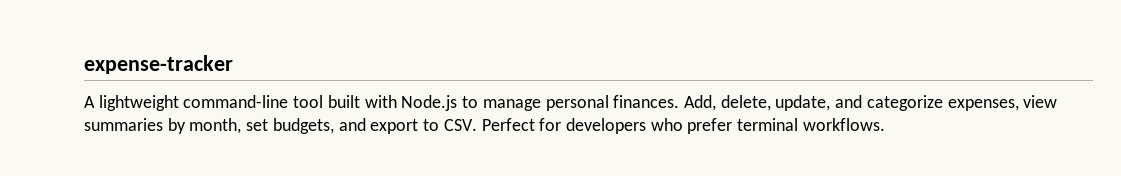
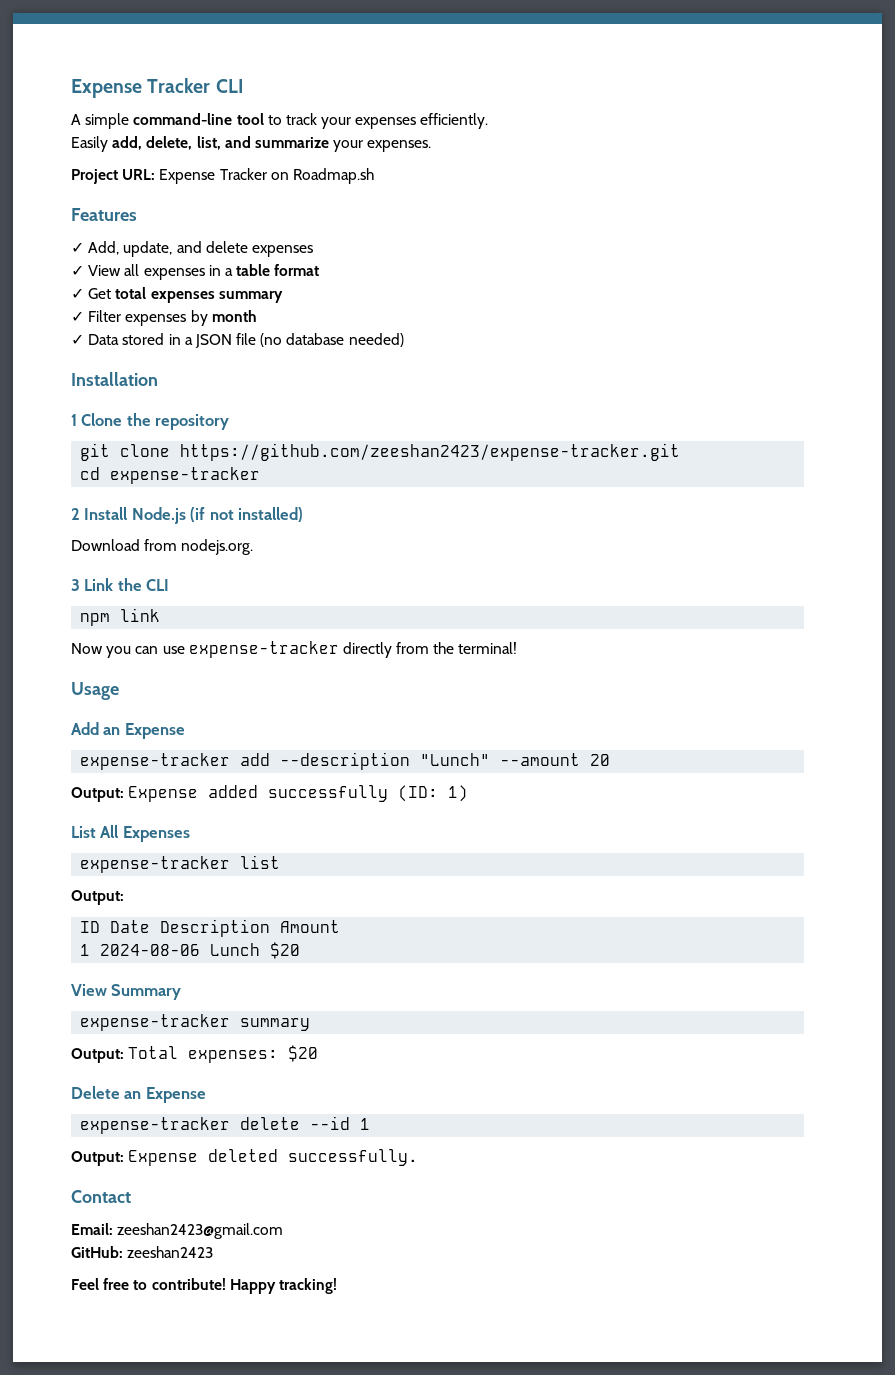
- expense-tracker
- A lightweight command-line tool built with Node.js to manage personal finances. Add, delete, update, and categorize expenses, view summaries by month, set budgets, and export to CSV. Perfect for developers who prefer terminal workflows.
+ Expense Tracker CLI
+ A simple command-line tool to track your expenses efficiently.
+ Easily add, delete, list, and summarize your expenses.
+ Project URL: Expense Tracker on Roadmap.sh
+ Features
+ ✓ Add, update, and delete expenses
+ ✓ View all expenses in a table format
+ ✓ Get total expenses summary
+ ✓ Filter expenses by month
+ ✓ Data stored in a JSON file (no database needed)
+ Installation
+ 1 Clone the repository
+ git clone https://github.com/zeeshan2423/expense-tracker.git
+ cd expense-tracker
+ 2 Install Node.js (if not installed)
+ Download from nodejs.org.
+ 3 Link the CLI
+ npm link
+ Now you can use expense-tracker directly from the terminal!
+ Usage
+ Add an Expense
+ expense-tracker add --description "Lunch" --amount 20
+ Output: Expense added successfully (ID: 1)
+ List All Expenses
+ expense-tracker list
+ Output:
+ ID Date Description Amount
+ 1 2024-08-06 Lunch $20
+ View Summary
+ expense-tracker summary
+ Output: Total expenses: $20
+ Delete an Expense
+ expense-tracker delete --id 1
+ Output: Expense deleted successfully.
+ Contact
+ Email: zeeshan2423@gmail.com
+ GitHub: zeeshan2423
+ Feel free to contribute! Happy tracking!

